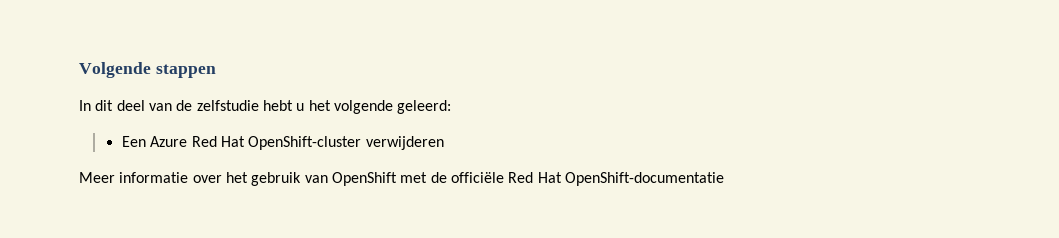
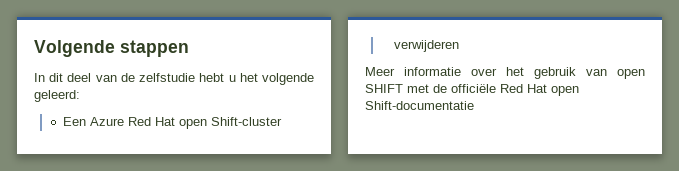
- Een Azure Red Hat OpenShift-cluster verwijderen
+ Een Azure Red Hat open Shift-cluster verwijderen
- Meer informatie over het gebruik van OpenShift met de officiële Red Hat OpenShift-documentatie
+ Meer informatie over het gebruik van open SHIFT met de officiële Red Hat open Shift-documentatie

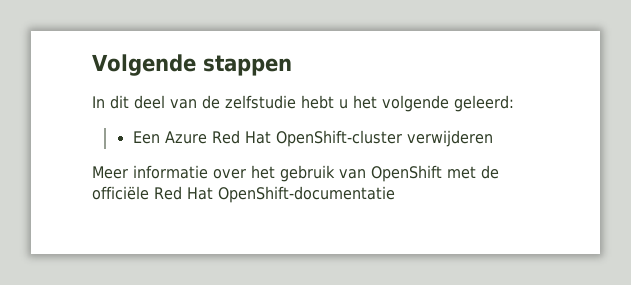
- Een Azure Red Hat open Shift-cluster verwijderen
+ Een Azure Red Hat OpenShift-cluster verwijderen
- Meer informatie over het gebruik van open SHIFT met de officiële Red Hat open Shift-documentatie
+ Meer informatie over het gebruik van OpenShift met de officiële Red Hat OpenShift-documentatie

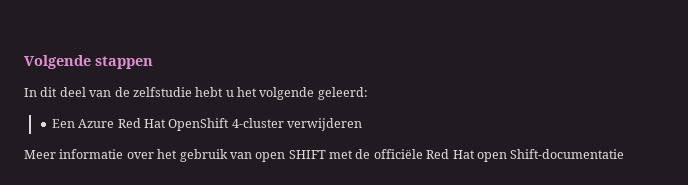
- Een Azure Red Hat OpenShift-cluster verwijderen
+ Een Azure Red Hat OpenShift 4-cluster verwijderen
- Meer informatie over het gebruik van OpenShift met de officiële Red Hat OpenShift-documentatie
+ Meer informatie over het gebruik van open SHIFT met de officiële Red Hat open Shift-documentatie

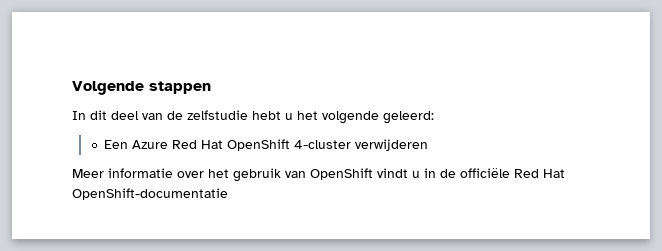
- Meer informatie over het gebruik van open SHIFT met de officiële Red Hat open Shift-documentatie
+ Meer informatie over het gebruik van OpenShift vindt u in de officiële Red Hat OpenShift-documentatie

